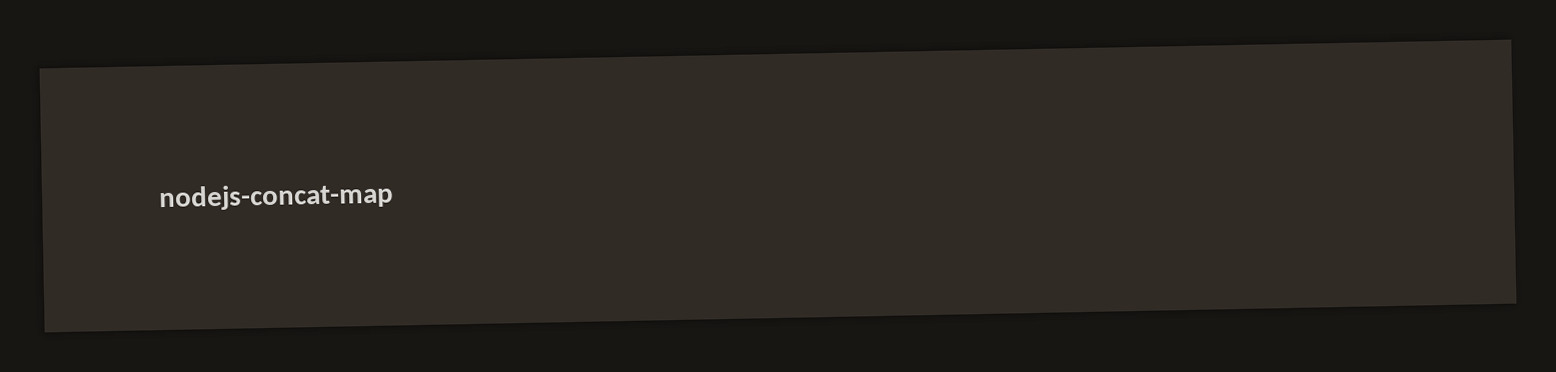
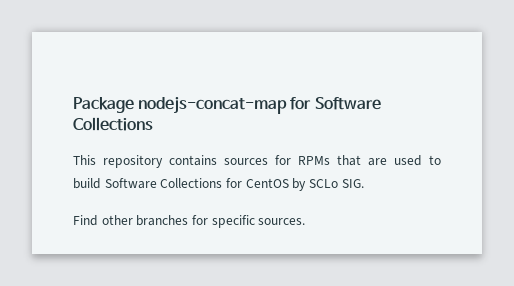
- nodejs-concat-map
+ Package nodejs-concat-map for Software Collections
+ This repository contains sources for RPMs that are used to build Software Collections for CentOS by SCLo SIG.
+ Find other branches for specific sources.

